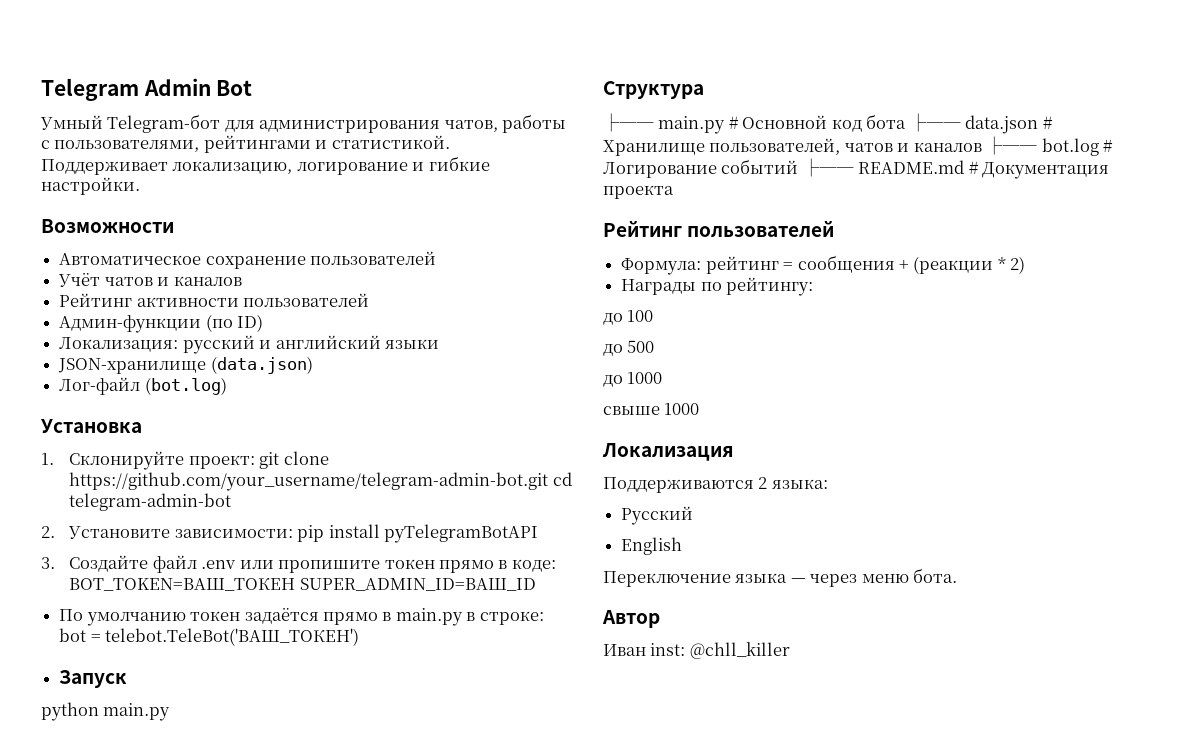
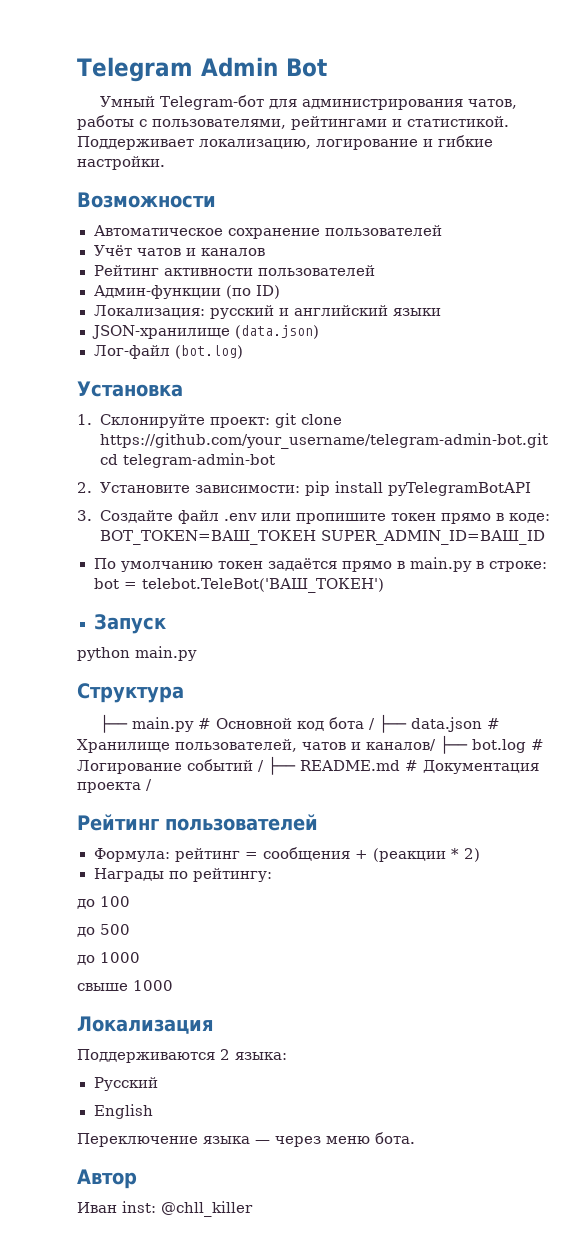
- ├── main.py # Основной код бота ├── data.json # Хранилище пользователей, чатов и каналов ├── bot.log # Логирование событий ├── README.md # Документация проекта
+ ├── main.py # Основной код бота / ├── data.json # Хранилище пользователей, чатов и каналов/ ├── bot.log # Логирование событий / ├── README.md # Документация проекта /

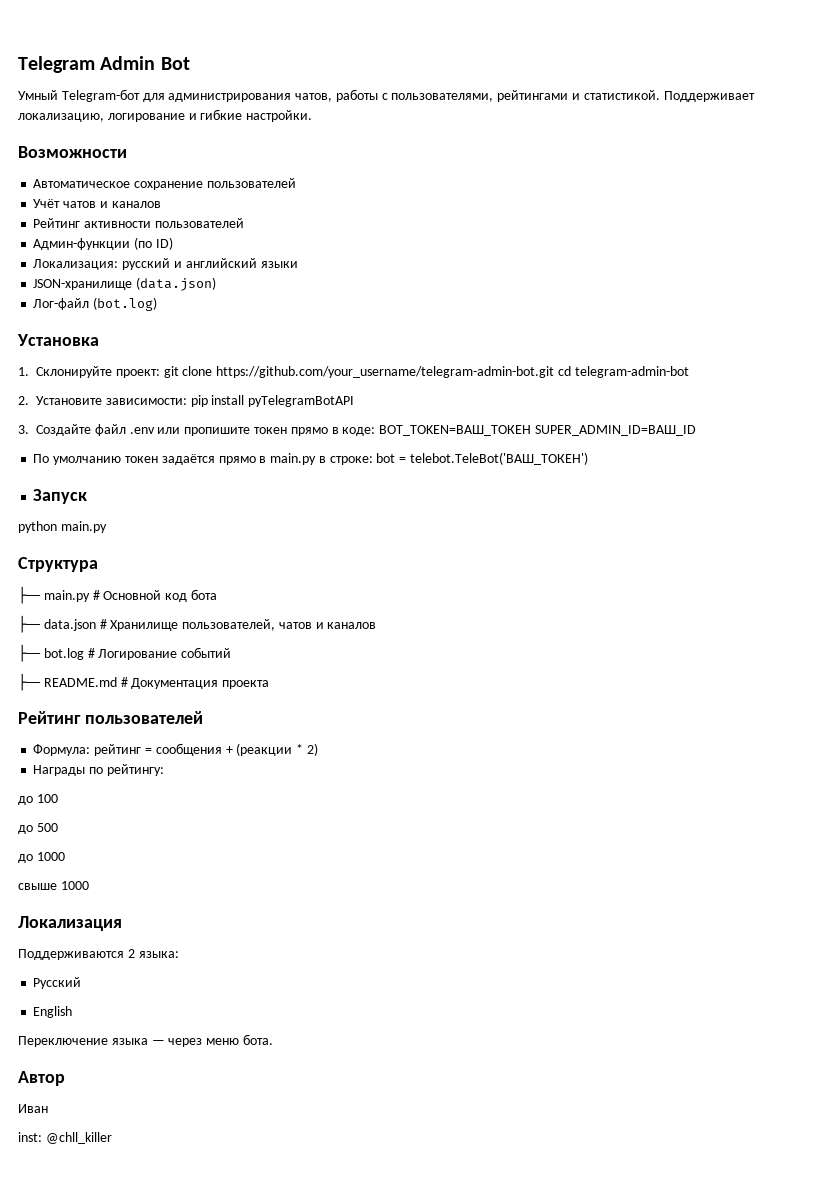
- ├── main.py # Основной код бота / ├── data.json # Хранилище пользователей, чатов и каналов/ ├── bot.log # Логирование событий / ├── README.md # Документация проекта /
+ ├── main.py # Основной код бота
+ ├── data.json # Хранилище пользователей, чатов и каналов
+ ├── bot.log # Логирование событий
+ ├── README.md # Документация проекта
- Иван inst: @chll_killer
+ Иван
+ inst: @chll_killer

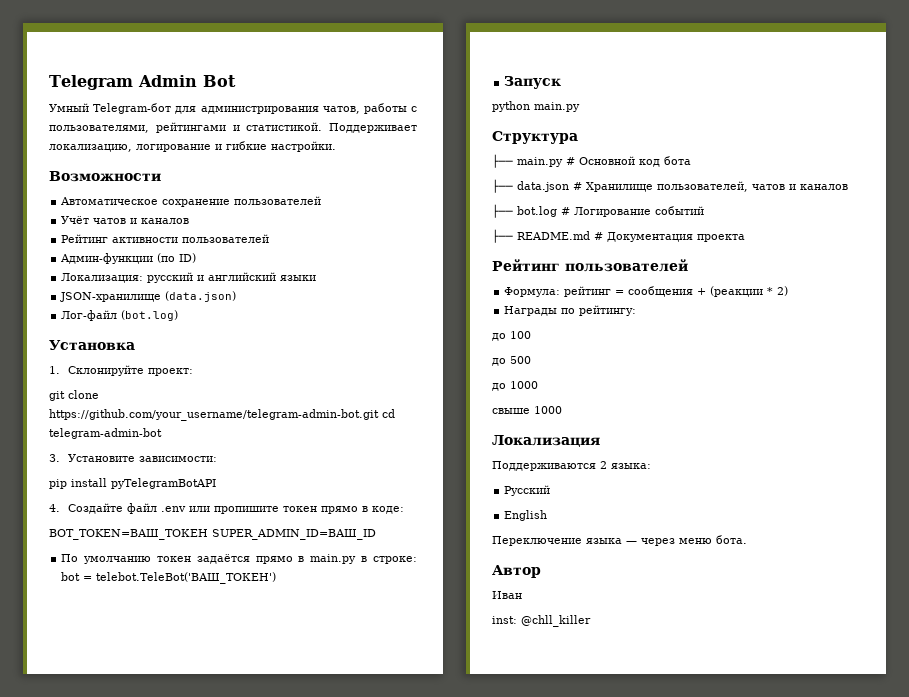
- 1. Склонируйте проект: git clone https://github.com/your_username/telegram-admin-bot.git cd telegram-admin-bot
+ 1. Склонируйте проект:
+ git clone https://github.com/your_username/telegram-admin-bot.git cd telegram-admin-bot
- 2. Установите зависимости: pip install pyTelegramBotAPI
+ 3. Установите зависимости:
+ pip install pyTelegramBotAPI
- 3. Создайте файл .env или пропишите токен прямо в коде: BOT_TOKEN=ВАШ_ТОКЕН SUPER_ADMIN_ID=ВАШ_ID
+ 4. Создайте файл .env или пропишите токен прямо в коде:
+ BOT_TOKEN=ВАШ_ТОКЕН SUPER_ADMIN_ID=ВАШ_ID

